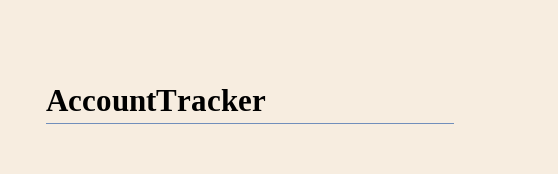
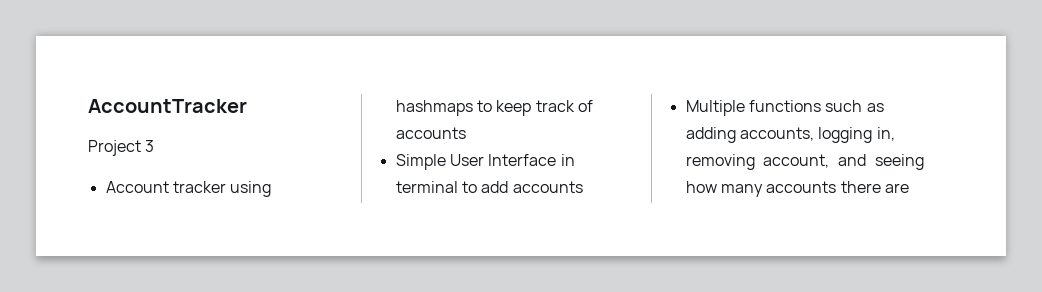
+ Project 3
+ Account tracker using hashmaps to keep track of accounts
+ Simple User Interface in terminal to add accounts
+ Multiple functions such as adding accounts, logging in, removing account, and seeing how many accounts there are

